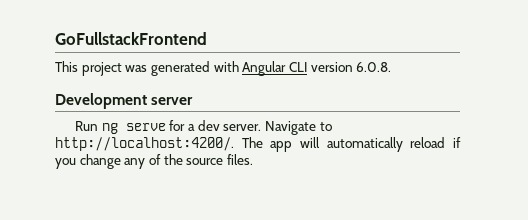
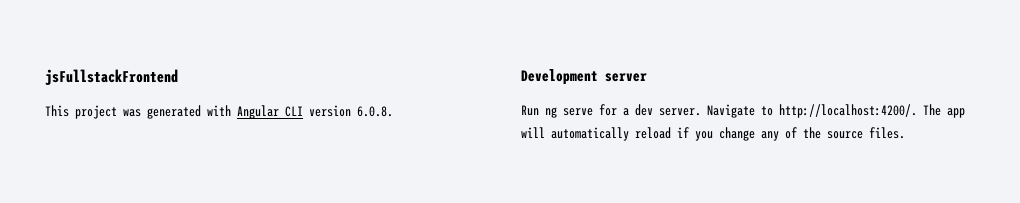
- GoFullstackFrontend
+ jsFullstackFrontend

